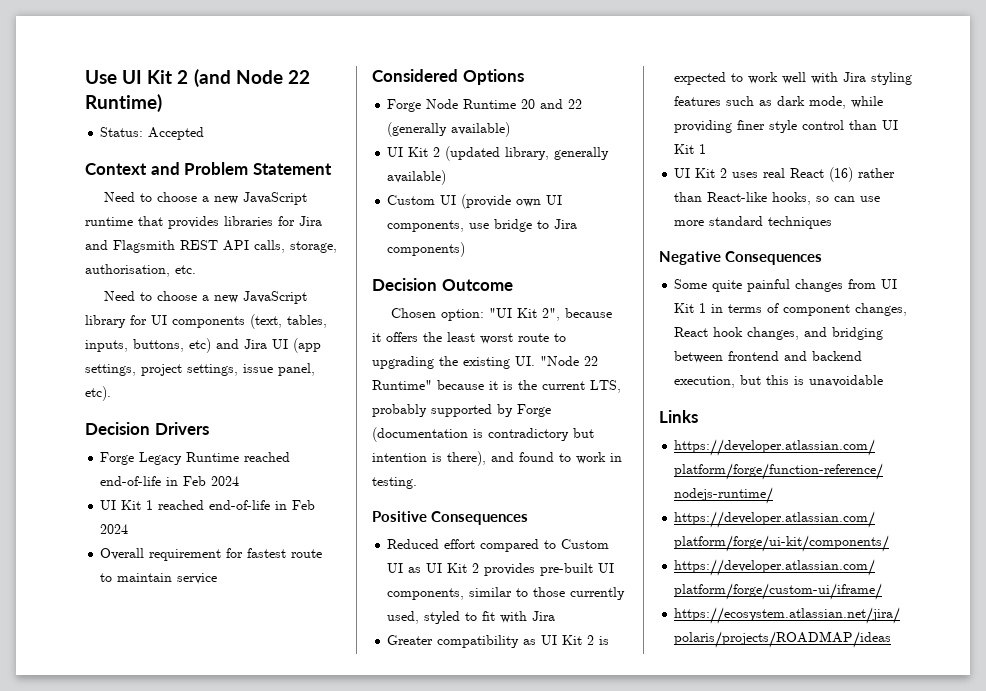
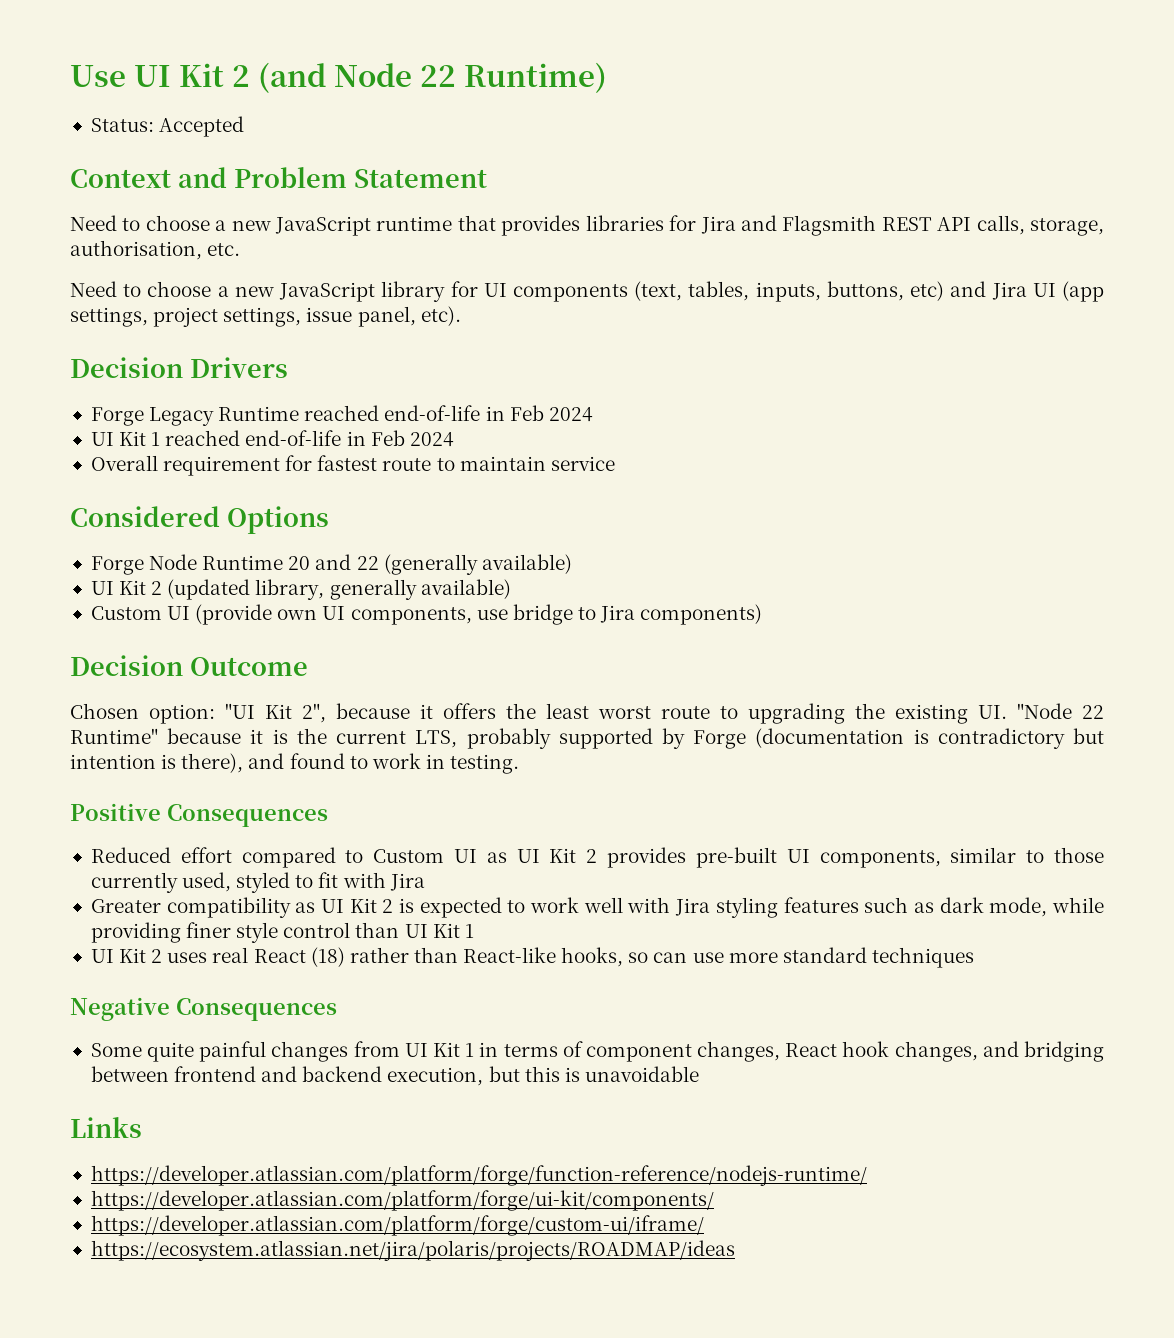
- UI Kit 2 uses real React (16) rather than React-like hooks, so can use more standard techniques
+ UI Kit 2 uses real React (18) rather than React-like hooks, so can use more standard techniques

